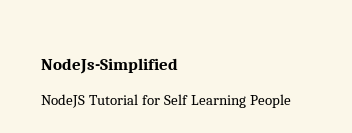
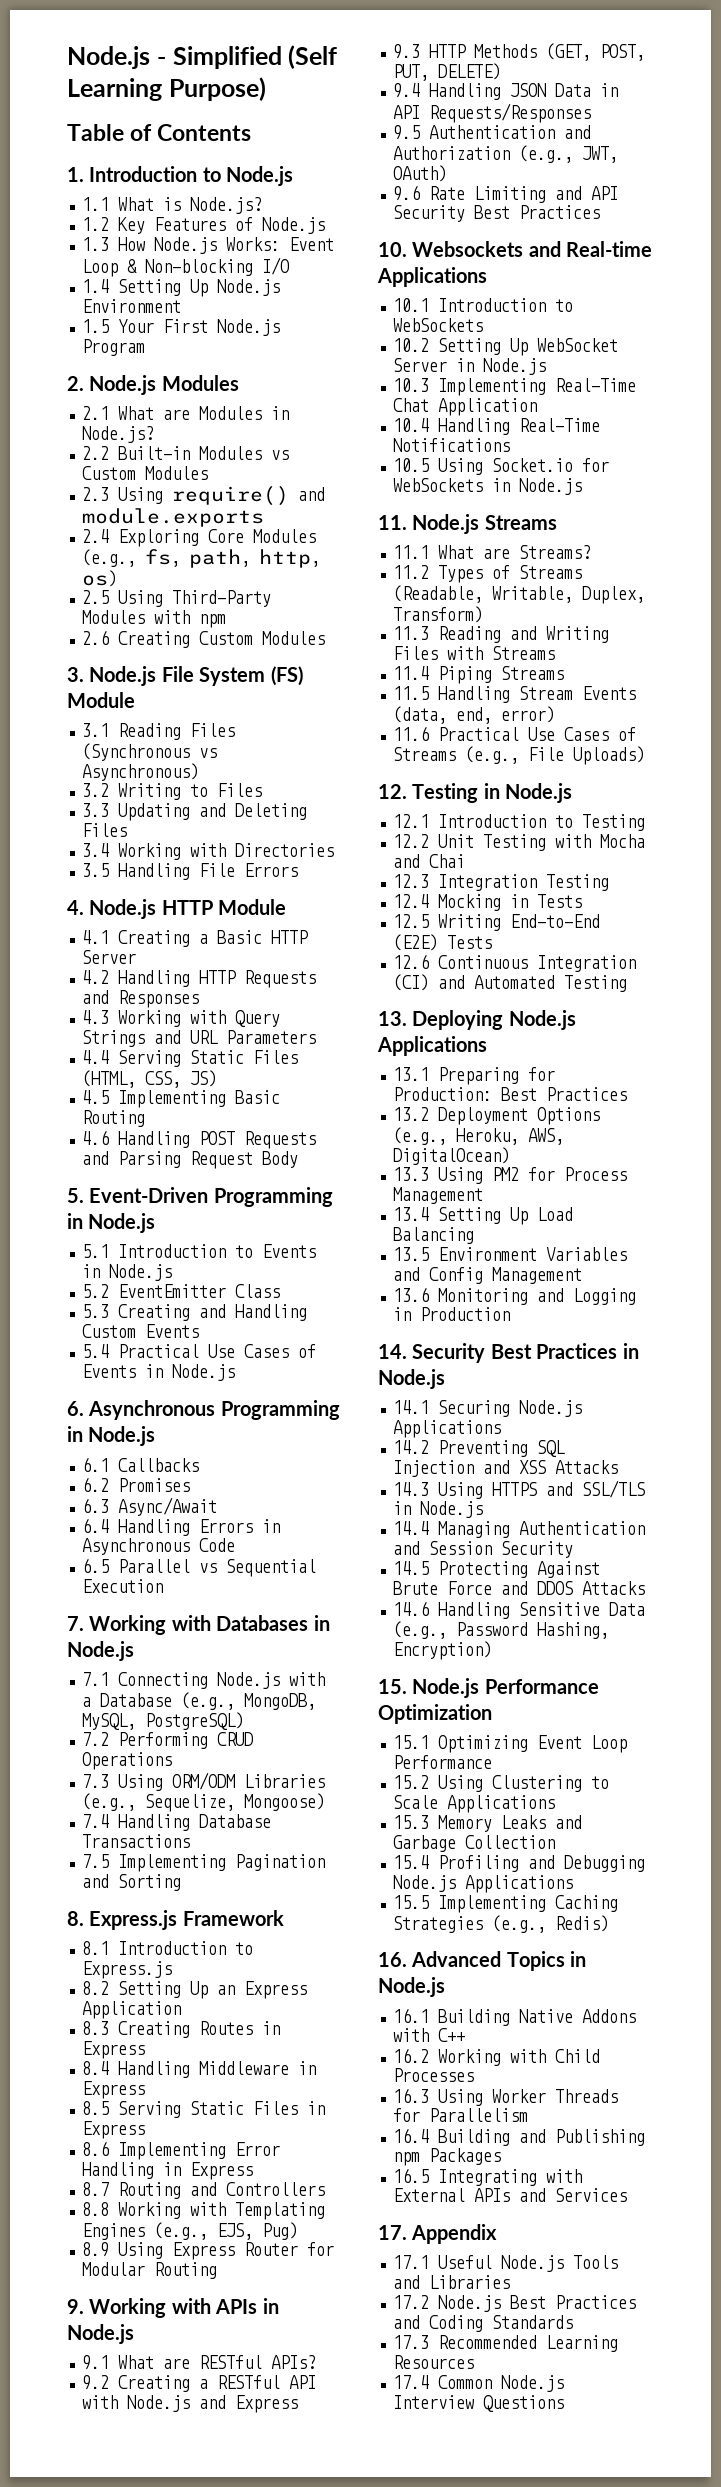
- NodeJs-Simplified
- NodeJS Tutorial for Self Learning People
+ Node.js - Simplified (Self Learning Purpose)
+ Table of Contents
+ 1. Introduction to Node.js
+ 1.1 What is Node.js?
+ 1.2 Key Features of Node.js
+ 1.3 How Node.js Works: Event Loop & Non-blocking I/O
+ 1.4 Setting Up Node.js Environment
+ 1.5 Your First Node.js Program
+ 2. Node.js Modules
+ 2.1 What are Modules in Node.js?
+ 2.2 Built-in Modules vs Custom Modules
+ 2.3 Using require() and module.exports
+ 2.4 Exploring Core Modules (e.g., fs, path, http, os)
+ 2.5 Using Third-Party Modules with npm
+ 2.6 Creating Custom Modules
+ 3. Node.js File System (FS) Module
+ 3.1 Reading Files (Synchronous vs Asynchronous)
+ 3.2 Writing to Files
+ 3.3 Updating and Deleting Files
+ 3.4 Working with Directories
+ 3.5 Handling File Errors
+ 4. Node.js HTTP Module
+ 4.1 Creating a Basic HTTP Server
+ 4.2 Handling HTTP Requests and Responses
+ 4.3 Working with Query Strings and URL Parameters
+ 4.4 Serving Static Files (HTML, CSS, JS)
+ 4.5 Implementing Basic Routing
+ 4.6 Handling POST Requests and Parsing Request Body
+ 5. Event-Driven Programming in Node.js
+ 5.1 Introduction to Events in Node.js
+ 5.2 EventEmitter Class
+ 5.3 Creating and Handling Custom Events
+ 5.4 Practical Use Cases of Events in Node.js
+ 6. Asynchronous Programming in Node.js
+ 6.1 Callbacks
+ 6.2 Promises
+ 6.3 Async/Await
+ 6.4 Handling Errors in Asynchronous Code
+ 6.5 Parallel vs Sequential Execution
+ 7. Working with Databases in Node.js
+ 7.1 Connecting Node.js with a Database (e.g., MongoDB, MySQL, PostgreSQL)
+ 7.2 Performing CRUD Operations
+ 7.3 Using ORM/ODM Libraries (e.g., Sequelize, Mongoose)
+ 7.4 Handling Database Transactions
+ 7.5 Implementing Pagination and Sorting
+ 8. Express.js Framework
+ 8.1 Introduction to Express.js
+ 8.2 Setting Up an Express Application
+ 8.3 Creating Routes in Express
+ 8.4 Handling Middleware in Express
+ 8.5 Serving Static Files in Express
+ 8.6 Implementing Error Handling in Express
+ 8.7 Routing and Controllers
+ 8.8 Working with Templating Engines (e.g., EJS, Pug)
+ 8.9 Using Express Router for Modular Routing
+ 9. Working with APIs in Node.js
+ 9.1 What are RESTful APIs?
+ 9.2 Creating a RESTful API with Node.js and Express
+ 9.3 HTTP Methods (GET, POST, PUT, DELETE)
+ 9.4 Handling JSON Data in API Requests/Responses
+ 9.5 Authentication and Authorization (e.g., JWT, OAuth)
+ 9.6 Rate Limiting and API Security Best Practices
+ 10. Websockets and Real-time Applications
+ 10.1 Introduction to WebSockets
+ 10.2 Setting Up WebSocket Server in Node.js
+ 10.3 Implementing Real-Time Chat Application
+ 10.4 Handling Real-Time Notifications
+ 10.5 Using Socket.io for WebSockets in Node.js
+ 11. Node.js Streams
+ 11.1 What are Streams?
+ 11.2 Types of Streams (Readable, Writable, Duplex, Transform)
+ 11.3 Reading and Writing Files with Streams
+ 11.4 Piping Streams
+ 11.5 Handling Stream Events (data, end, error)
+ 11.6 Practical Use Cases of Streams (e.g., File Uploads)
+ 12. Testing in Node.js
+ 12.1 Introduction to Testing
+ 12.2 Unit Testing with Mocha and Chai
+ 12.3 Integration Testing
+ 12.4 Mocking in Tests
+ 12.5 Writing End-to-End (E2E) Tests
+ 12.6 Continuous Integration (CI) and Automated Testing
+ 13. Deploying Node.js Applications
+ 13.1 Preparing for Production: Best Practices
+ 13.2 Deployment Options (e.g., Heroku, AWS, DigitalOcean)
+ 13.3 Using PM2 for Process Management
+ 13.4 Setting Up Load Balancing
+ 13.5 Environment Variables and Config Management
+ 13.6 Monitoring and Logging in Production
+ 14. Security Best Practices in Node.js
+ 14.1 Securing Node.js Applications
+ 14.2 Preventing SQL Injection and XSS Attacks
+ 14.3 Using HTTPS and SSL/TLS in Node.js
+ 14.4 Managing Authentication and Session Security
+ 14.5 Protecting Against Brute Force and DDOS Attacks
+ 14.6 Handling Sensitive Data (e.g., Password Hashing, Encryption)
+ 15. Node.js Performance Optimization
+ 15.1 Optimizing Event Loop Performance
+ 15.2 Using Clustering to Scale Applications
+ 15.3 Memory Leaks and Garbage Collection
+ 15.4 Profiling and Debugging Node.js Applications
+ 15.5 Implementing Caching Strategies (e.g., Redis)
+ 16. Advanced Topics in Node.js
+ 16.1 Building Native Addons with C++
+ 16.2 Working with Child Processes
+ 16.3 Using Worker Threads for Parallelism
+ 16.4 Building and Publishing npm Packages
+ 16.5 Integrating with External APIs and Services
+ 17. Appendix
+ 17.1 Useful Node.js Tools and Libraries
+ 17.2 Node.js Best Practices and Coding Standards
+ 17.3 Recommended Learning Resources
+ 17.4 Common Node.js Interview Questions

